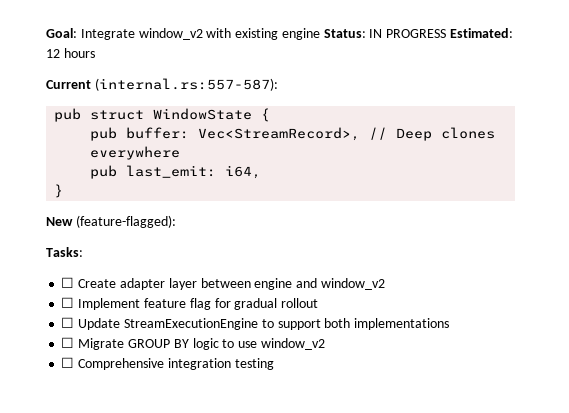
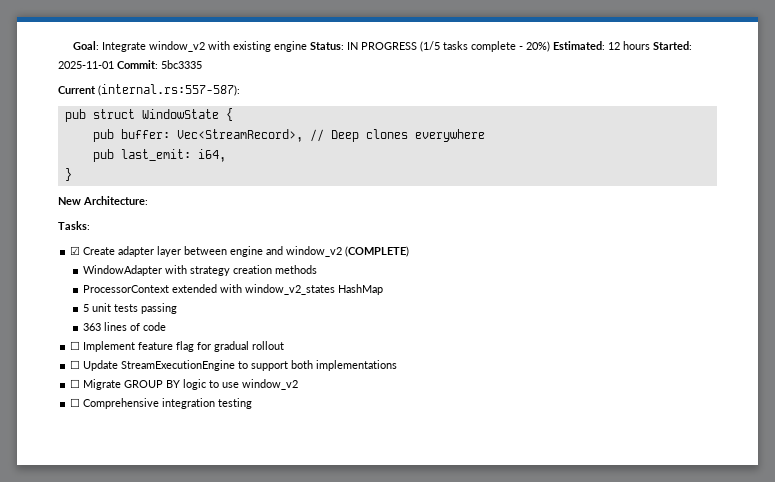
- Goal: Integrate window_v2 with existing engine Status: IN PROGRESS Estimated: 12 hours
+ Goal: Integrate window_v2 with existing engine Status: IN PROGRESS (1/5 tasks complete - 20%) Estimated: 12 hours Started: 2025-11-01 Commit: 5bc3335
- New (feature-flagged):
+ New Architecture:
- ☐ Create adapter layer between engine and window_v2
+ ☑ Create adapter layer between engine and window_v2 (COMPLETE)
+ WindowAdapter with strategy creation methods
+ ProcessorContext extended with window_v2_states HashMap
+ 5 unit tests passing
+ 363 lines of code

